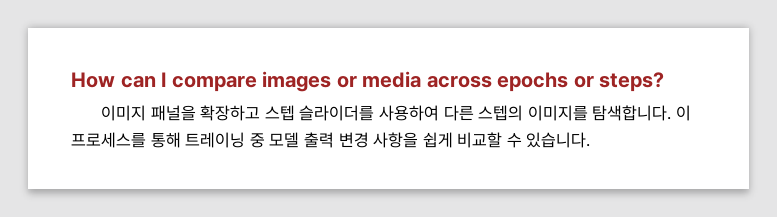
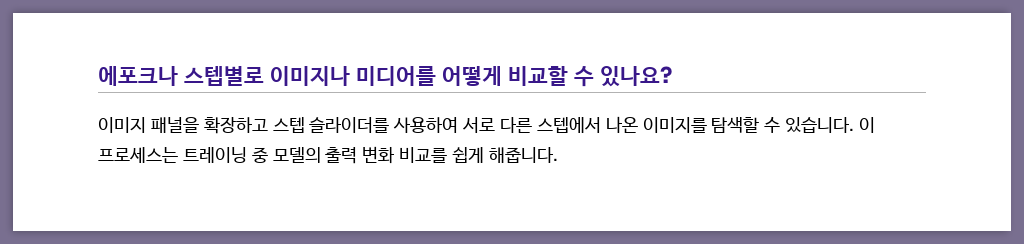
- How can I compare images or media across epochs or steps?
+ 에포크나 스텝별로 이미지나 미디어를 어떻게 비교할 수 있나요?
- 이미지 패널을 확장하고 스텝 슬라이더를 사용하여 다른 스텝의 이미지를 탐색합니다. 이 프로세스를 통해 트레이닝 중 모델 출력 변경 사항을 쉽게 비교할 수 있습니다.
+ 이미지 패널을 확장하고 스텝 슬라이더를 사용하여 서로 다른 스텝에서 나온 이미지를 탐색할 수 있습니다. 이 프로세스는 트레이닝 중 모델의 출력 변화 비교를 쉽게 해줍니다.

